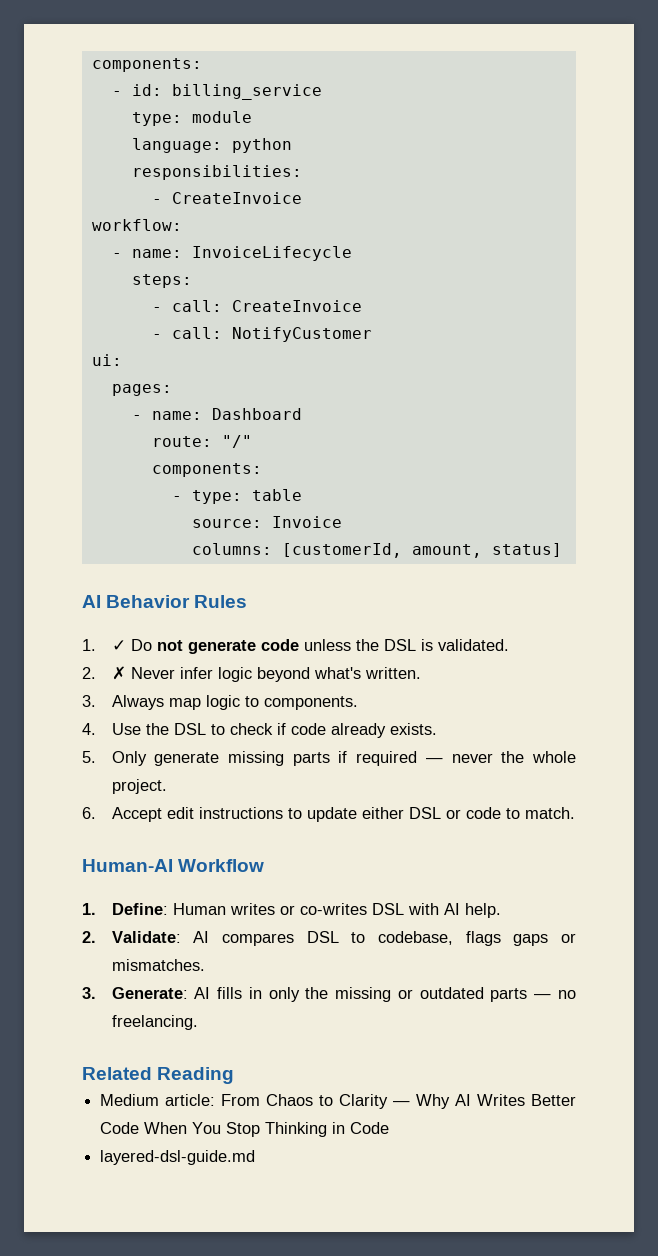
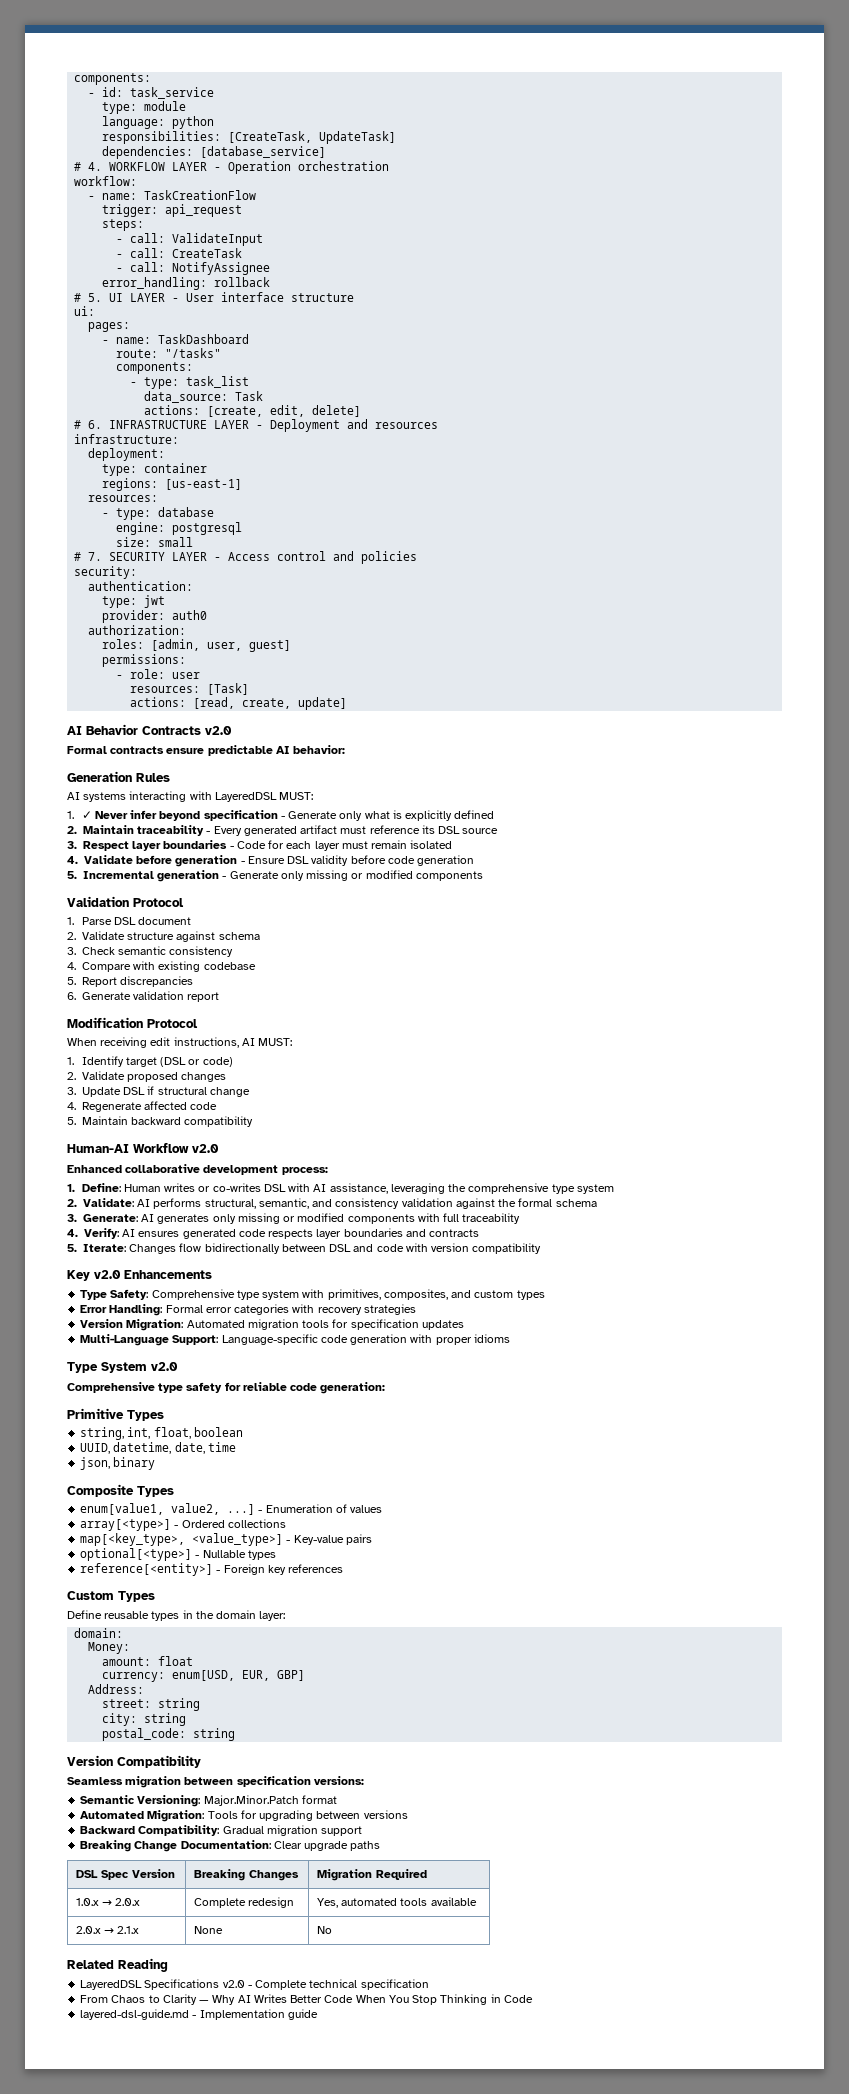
- - id: billing_service
+ - id: task_service
- responsibilities:
- - CreateInvoice
+ responsibilities: [CreateTask, UpdateTask]
+ dependencies: [database_service]
+ # 4. WORKFLOW LAYER - Operation orchestration
- - name: InvoiceLifecycle
+ - name: TaskCreationFlow
+ trigger: api_request
- - call: CreateInvoice
- - call: NotifyCustomer
+ - call: ValidateInput
+ - call: CreateTask
+ - call: NotifyAssignee
+ error_handling: rollback
+ # 5. UI LAYER - User interface structure
- - name: Dashboard
+ - name: TaskDashboard
- route: "/"
+ route: "/tasks"
- - type: table
- source: Invoice
- columns: [customerId, amount, status]
- AI Behavior Rules
- 1. ✓ Do not generate code unless the DSL is validated.
- 2. ✗ Never infer logic beyond what's written.
- 3. Always map logic to components.
- 4. Use the DSL to check if code already exists.
- 5. Only generate missing parts if required — never the whole project.
- 6. Accept edit instructions to update either DSL or code to match.
- Human-AI Workflow
+ - type: task_list
+ data_source: Task
+ actions: [create, edit, delete]
+ # 6. INFRASTRUCTURE LAYER - Deployment and resources
+ infrastructure:
+ deployment:
+ type: container
+ regions: [us-east-1]
+ resources:
+ - type: database
+ engine: postgresql
+ size: small
+ # 7. SECURITY LAYER - Access control and policies
+ security:
+ authentication:
+ type: jwt
+ provider: auth0
+ authorization:
+ roles: [admin, user, guest]
+ permissions:
+ - role: user
+ resources: [Task]
+ actions: [read, create, update]
+ AI Behavior Contracts v2.0
+ Formal contracts ensure predictable AI behavior:
+ Generation Rules
+ AI systems interacting with LayeredDSL MUST:
+ 1. ✓ Never infer beyond specification - Generate only what is explicitly defined
+ 2. Maintain traceability - Every generated artifact must reference its DSL source
+ 3. Respect layer boundaries - Code for each layer must remain isolated
+ 4. Validate before generation - Ensure DSL validity before code generation
+ 5. Incremental generation - Generate only missing or modified components
+ Validation Protocol
+ 1. Parse DSL document
+ 2. Validate structure against schema
+ 3. Check semantic consistency
+ 4. Compare with existing codebase
+ 5. Report discrepancies
+ 6. Generate validation report
+ Modification Protocol
+ When receiving edit instructions, AI MUST:
+ 1. Identify target (DSL or code)
+ 2. Validate proposed changes
+ 3. Update DSL if structural change
+ 4. Regenerate affected code
+ 5. Maintain backward compatibility
+ Human-AI Workflow v2.0
+ Enhanced collaborative development process:
- 1. Define: Human writes or co-writes DSL with AI help.
- 2. Validate: AI compares DSL to codebase, flags gaps or mismatches.
- 3. Generate: AI fills in only the missing or outdated parts — no freelancing.
+ 1. Define: Human writes or co-writes DSL with AI assistance, leveraging the comprehensive type system
+ 2. Validate: AI performs structural, semantic, and consistency validation against the formal schema
+ 3. Generate: AI generates only missing or modified components with full traceability
+ 4. Verify: AI ensures generated code respects layer boundaries and contracts
+ 5. Iterate: Changes flow bidirectionally between DSL and code with version compatibility
+ Key v2.0 Enhancements
+ Type Safety: Comprehensive type system with primitives, composites, and custom types
+ Error Handling: Formal error categories with recovery strategies
+ Version Migration: Automated migration tools for specification updates
+ Multi-Language Support: Language-specific code generation with proper idioms
+ Type System v2.0
+ Comprehensive type safety for reliable code generation:
+ Primitive Types
+ string, int, float, boolean
+ UUID, datetime, date, time
+ json, binary
+ Composite Types
+ enum[value1, value2, ...] - Enumeration of values
+ array[<type>] - Ordered collections
+ map[<key_type>, <value_type>] - Key-value pairs
+ optional[<type>] - Nullable types
+ reference[<entity>] - Foreign key references
+ Custom Types
+ Define reusable types in the domain layer:
+ domain:
+ Money:
+ amount: float
+ currency: enum[USD, EUR, GBP]
+ Address:
+ street: string
+ city: string
+ postal_code: string
+ Version Compatibility
+ Seamless migration between specification versions:
+ Semantic Versioning: Major.Minor.Patch format
+ Automated Migration: Tools for upgrading between versions
+ Backward Compatibility: Gradual migration support
+ Breaking Change Documentation: Clear upgrade paths
+ DSL Spec Version | Breaking Changes | Migration Required
+ 1.0.x → 2.0.x | Complete redesign | Yes, automated tools available
+ 2.0.x → 2.1.x | None | No
  Related Reading
- Medium article: From Chaos to Clarity — Why AI Writes Better Code When You Stop Thinking in Code
+ LayeredDSL Specifications v2.0 - Complete technical specification
+ From Chaos to Clarity — Why AI Writes Better Code When You Stop Thinking in Code
- layered-dsl-guide.md
+ layered-dsl-guide.md - Implementation guide

